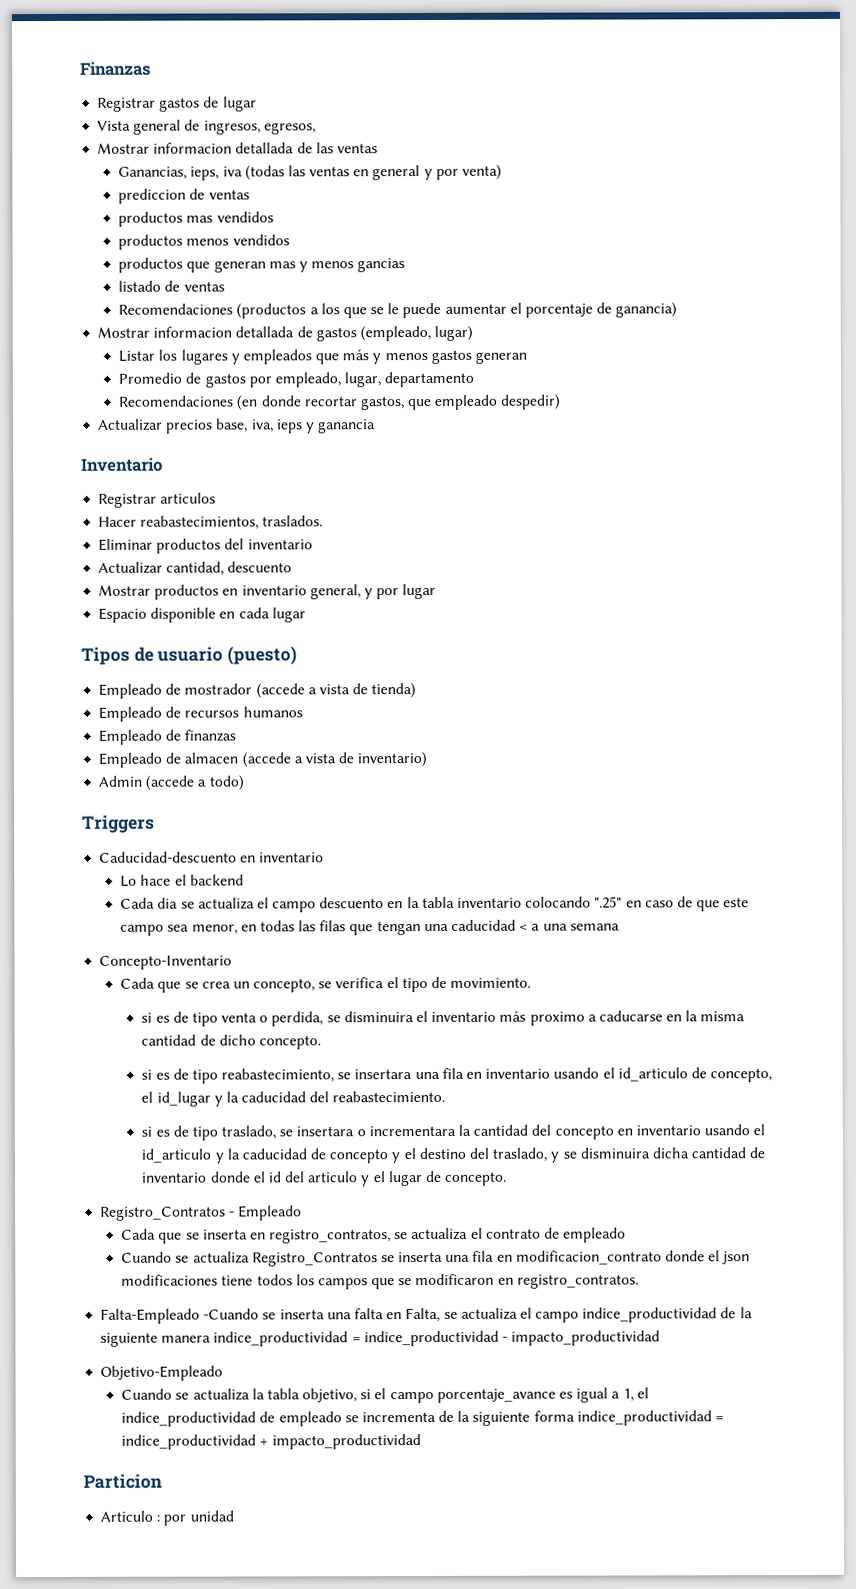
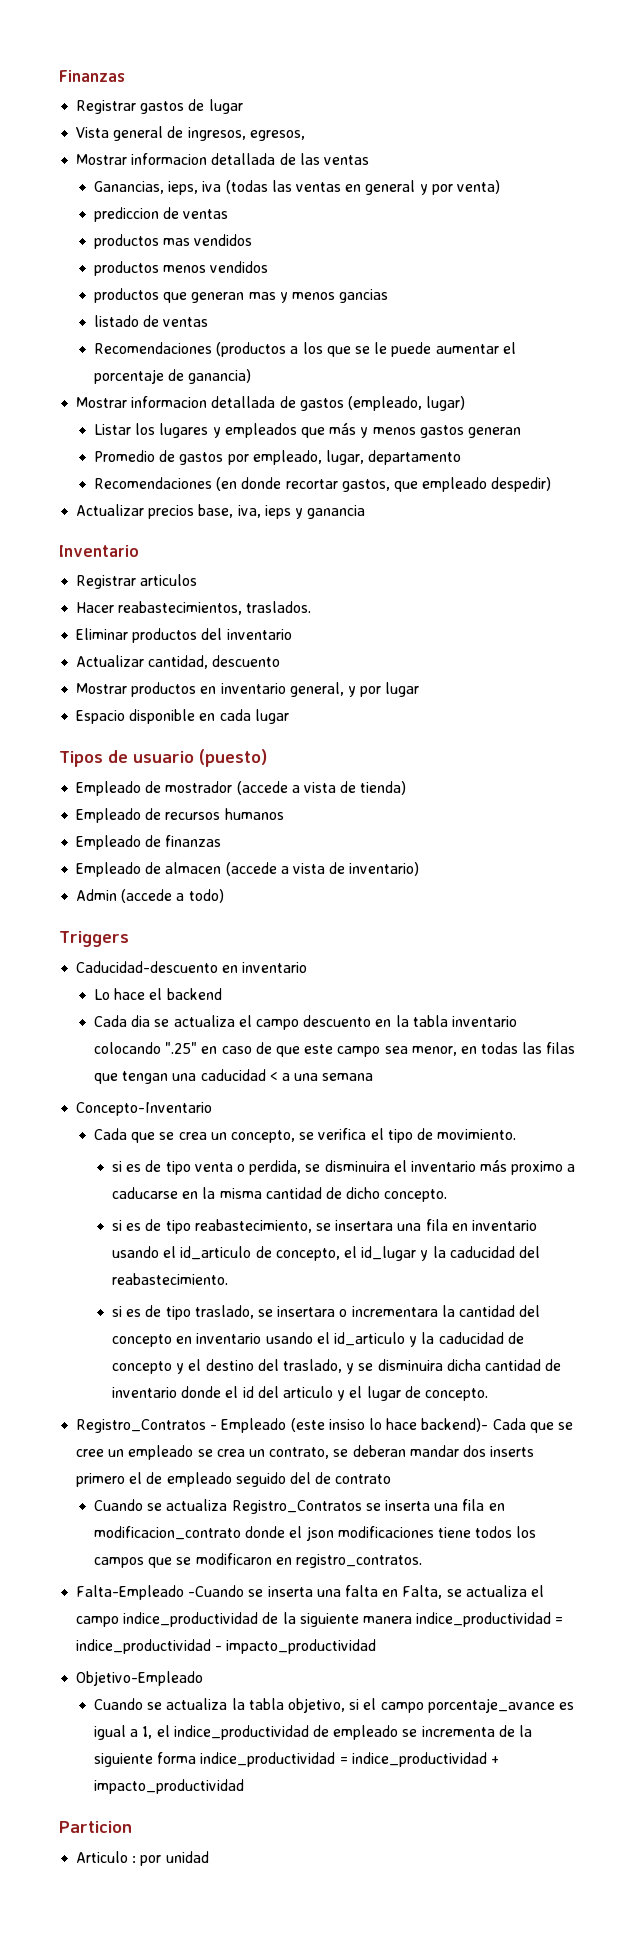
- Registro_Contratos - Empleado
- Cada que se inserta en registro_contratos, se actualiza el contrato de empleado
+ Registro_Contratos - Empleado (este insiso lo hace backend)- Cada que se cree un empleado se crea un contrato, se deberan mandar dos inserts primero el de empleado seguido del de contrato

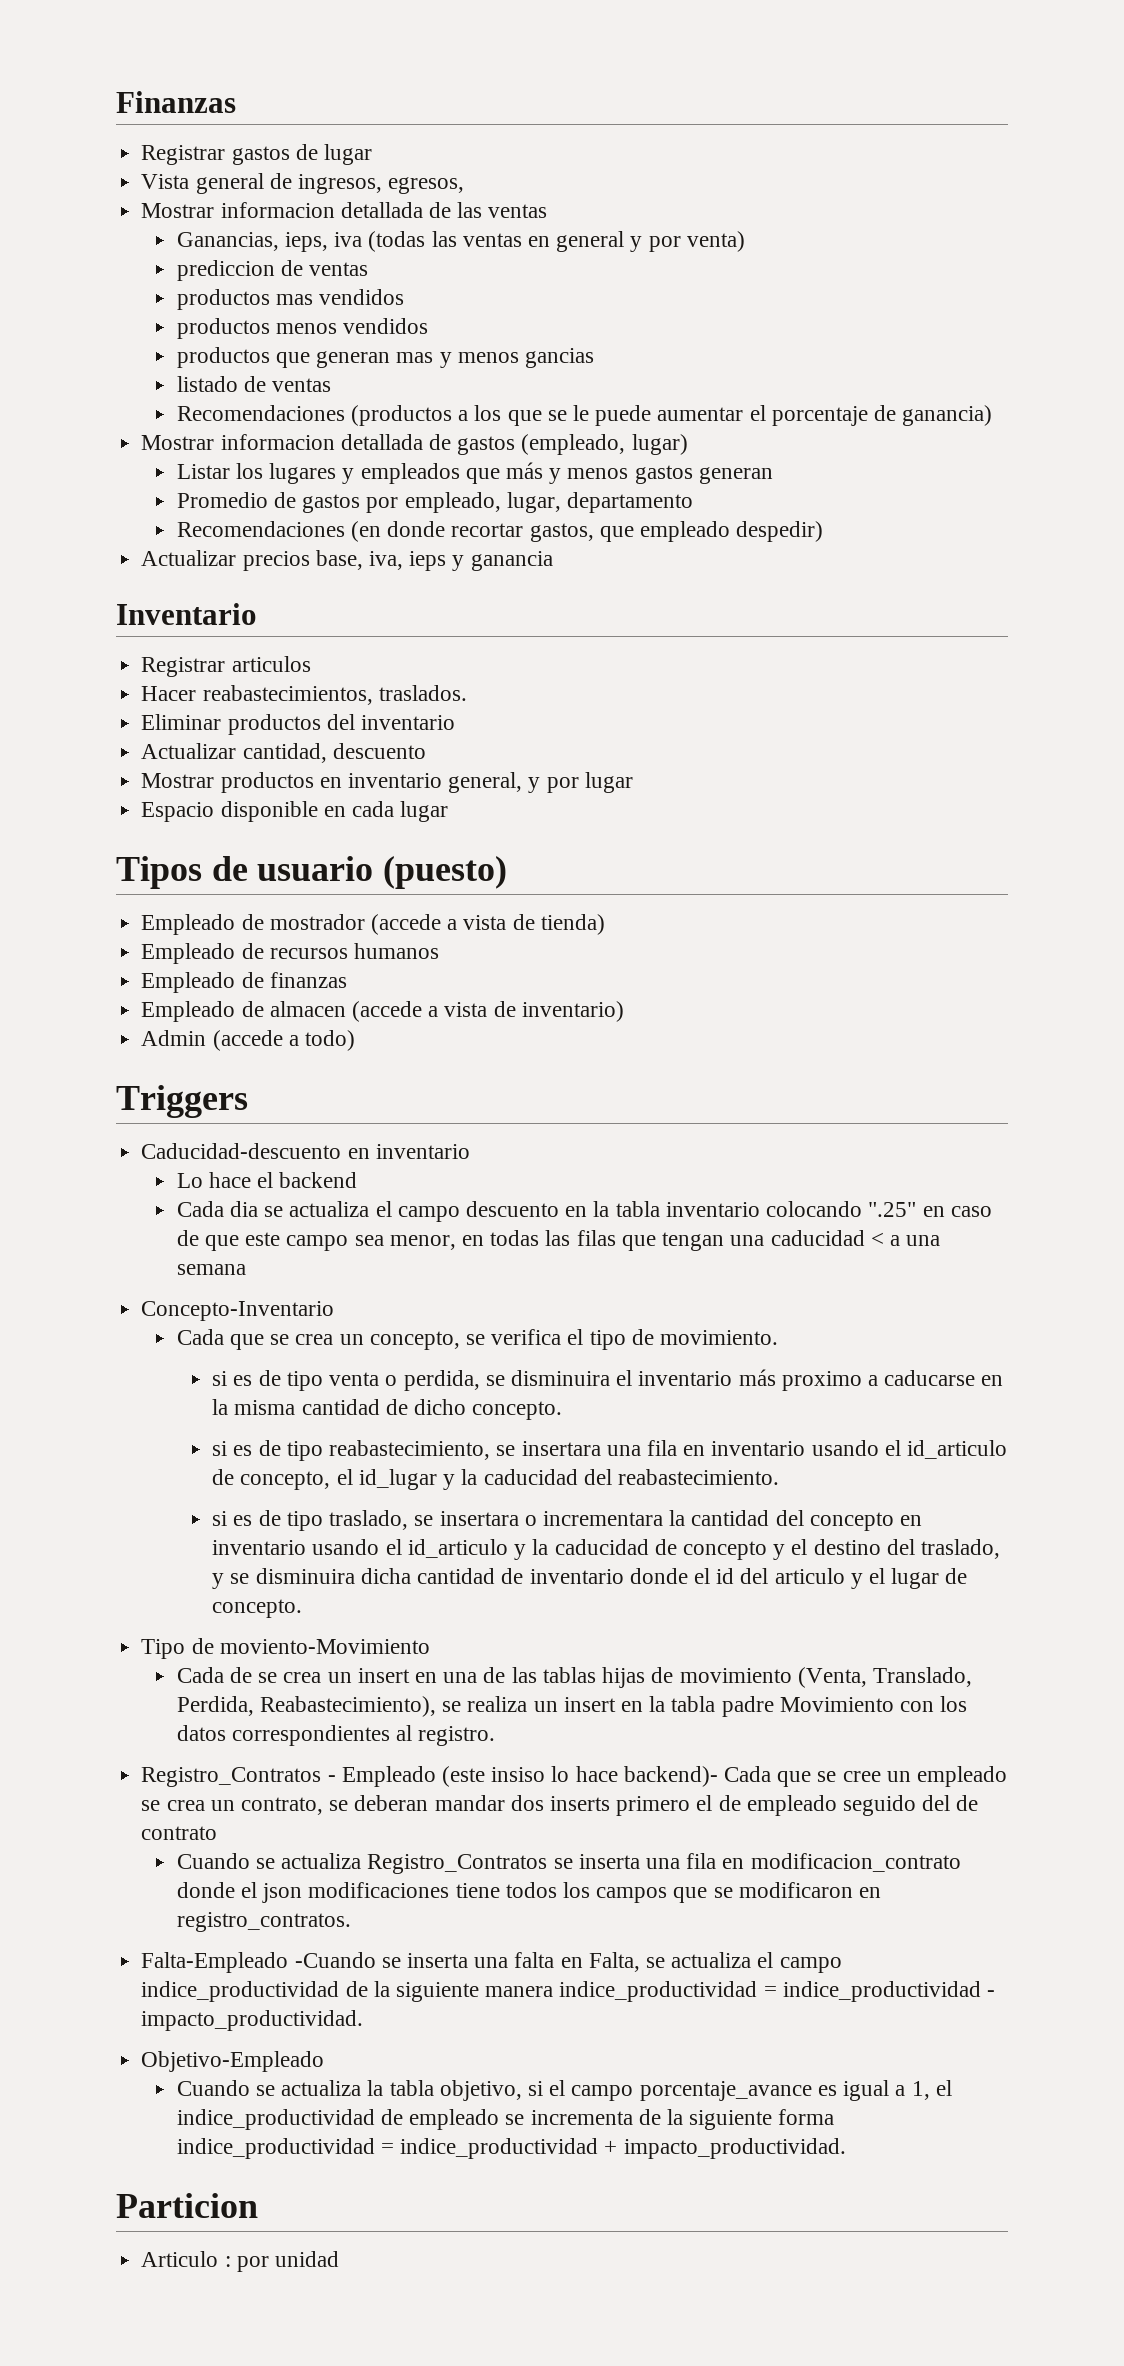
+ Tipo de moviento-Movimiento
+ Cada de se crea un insert en una de las tablas hijas de movimiento (Venta, Translado, Perdida, Reabastecimiento), se realiza un insert en la tabla padre Movimiento con los datos correspondientes al registro.
- Falta-Empleado -Cuando se inserta una falta en Falta, se actualiza el campo indice_productividad de la siguiente manera indice_productividad = indice_productividad - impacto_productividad
+ Falta-Empleado -Cuando se inserta una falta en Falta, se actualiza el campo indice_productividad de la siguiente manera indice_productividad = indice_productividad - impacto_productividad.
- Cuando se actualiza la tabla objetivo, si el campo porcentaje_avance es igual a 1, el indice_productividad de empleado se incrementa de la siguiente forma indice_productividad = indice_productividad + impacto_productividad
+ Cuando se actualiza la tabla objetivo, si el campo porcentaje_avance es igual a 1, el indice_productividad de empleado se incrementa de la siguiente forma indice_productividad = indice_productividad + impacto_productividad.

